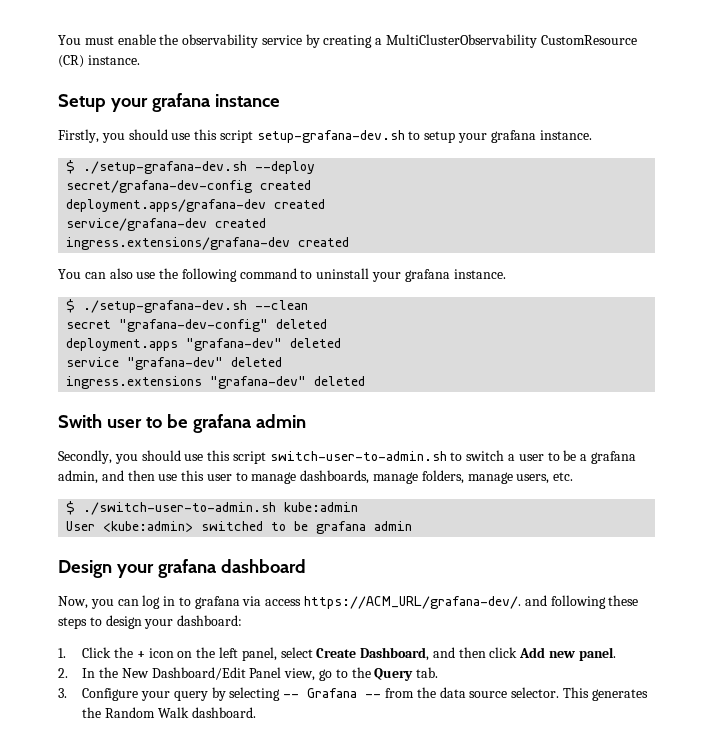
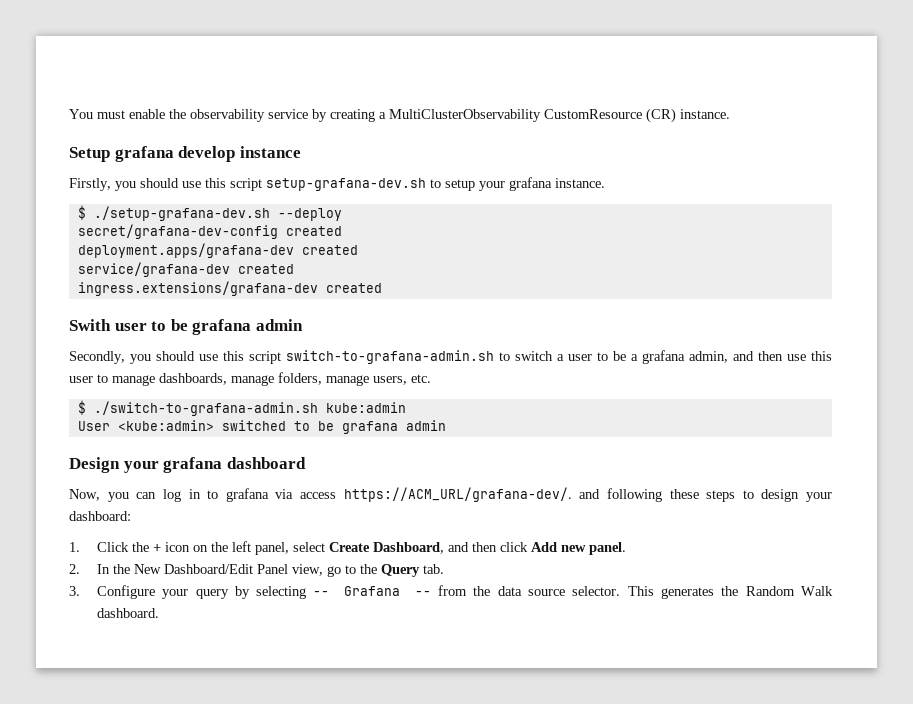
- Setup your grafana instance
+ Setup grafana develop instance
- You can also use the following command to uninstall your grafana instance.
- $ ./setup-grafana-dev.sh --clean
- secret "grafana-dev-config" deleted
- deployment.apps "grafana-dev" deleted
- service "grafana-dev" deleted
- ingress.extensions "grafana-dev" deleted
- Secondly, you should use this script switch-user-to-admin.sh to switch a user to be a grafana admin, and then use this user to manage dashboards, manage folders, manage users, etc.
+ Secondly, you should use this script switch-to-grafana-admin.sh to switch a user to be a grafana admin, and then use this user to manage dashboards, manage folders, manage users, etc.
- $ ./switch-user-to-admin.sh kube:admin
+ $ ./switch-to-grafana-admin.sh kube:admin

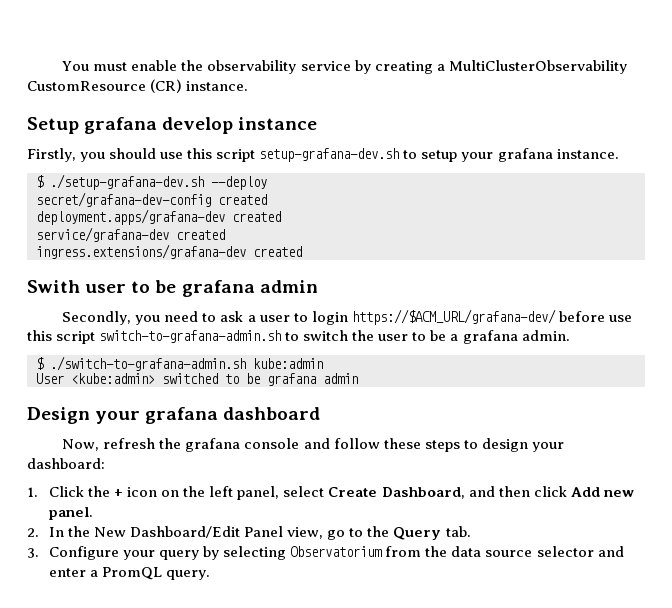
- Secondly, you should use this script switch-to-grafana-admin.sh to switch a user to be a grafana admin, and then use this user to manage dashboards, manage folders, manage users, etc.
+ Secondly, you need to ask a user to login https://$ACM_URL/grafana-dev/ before use this script switch-to-grafana-admin.sh to switch the user to be a grafana admin.
- Now, you can log in to grafana via access https://ACM_URL/grafana-dev/. and following these steps to design your dashboard:
+ Now, refresh the grafana console and follow these steps to design your dashboard:
- 3. Configure your query by selecting -- Grafana -- from the data source selector. This generates the Random Walk dashboard.
+ 3. Configure your query by selecting Observatorium from the data source selector and enter a PromQL query.

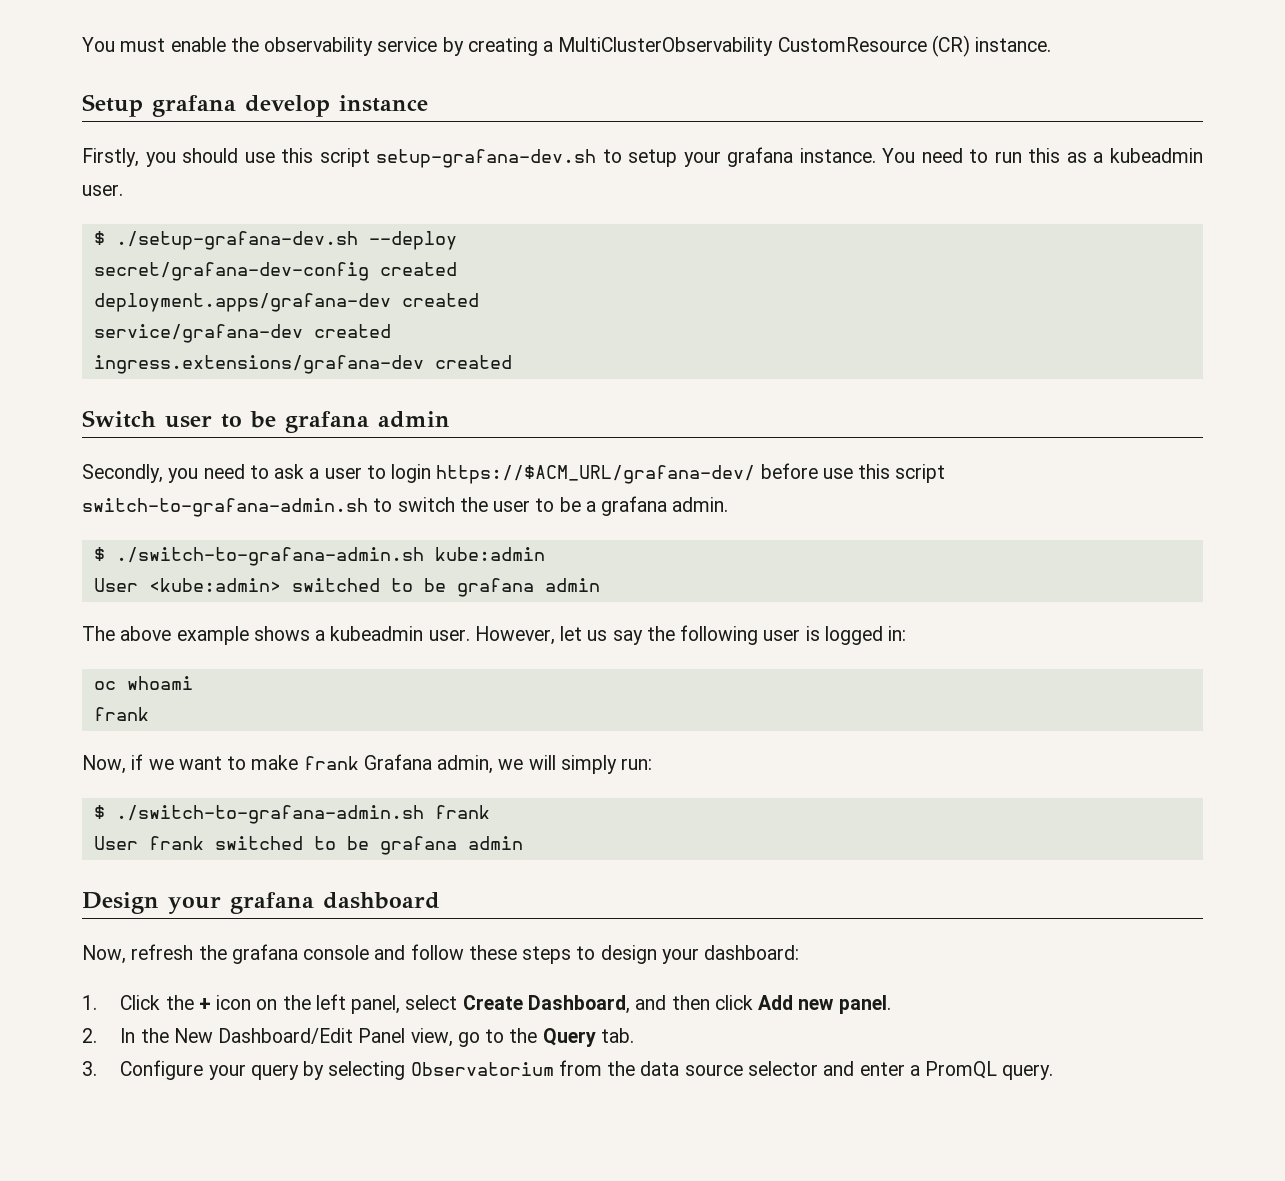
+ You need to run this as a kubeadmin user.
- Swith user to be grafana admin
+ Switch user to be grafana admin
+ The above example shows a kubeadmin user. However, let us say the following user is logged in:
+ oc whoami
+ frank
+ Now, if we want to make frank Grafana admin, we will simply run:
+ $ ./switch-to-grafana-admin.sh frank
+ User frank switched to be grafana admin

